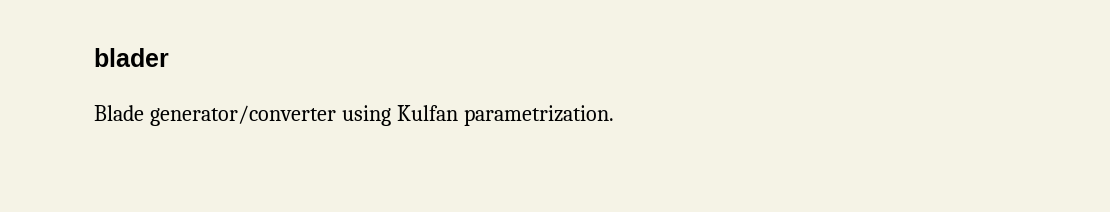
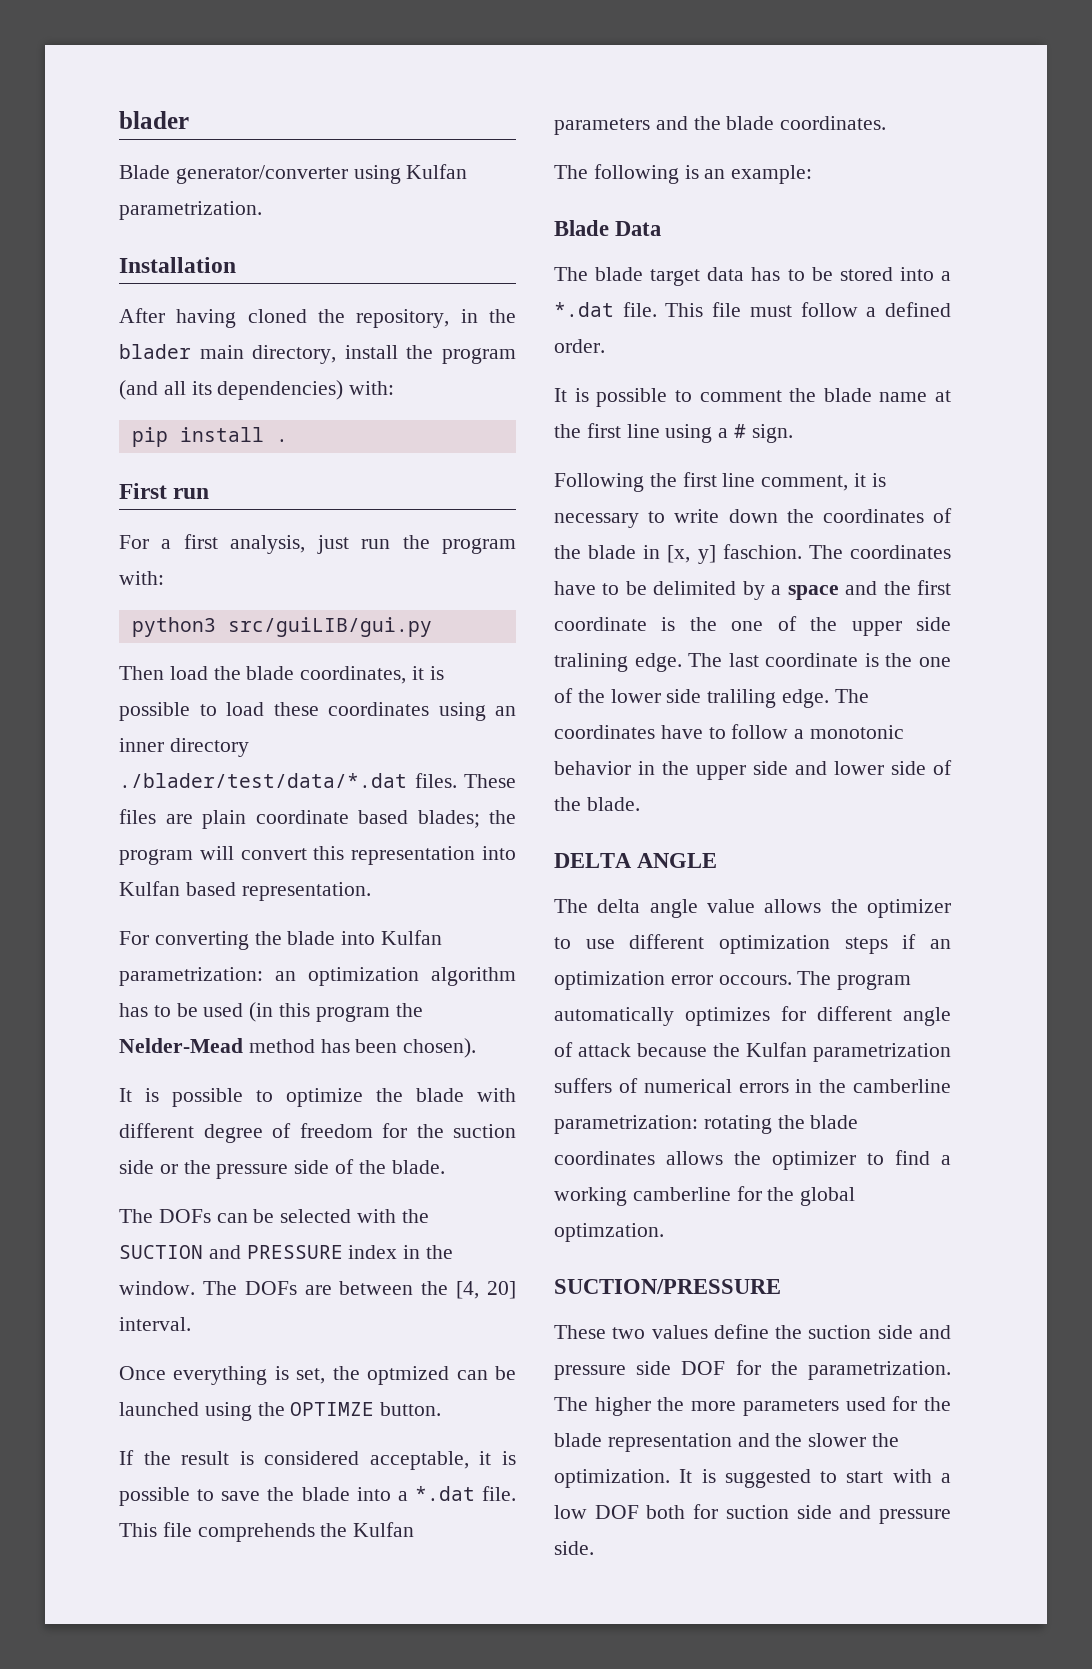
+ Installation
+ After having cloned the repository, in the blader main directory, install the program (and all its dependencies) with:
+ pip install .
+ First run
+ For a first analysis, just run the program with:
+ python3 src/guiLIB/gui.py
+ Then load the blade coordinates, it is possible to load these coordinates using an inner directory ./blader/test/data/*.dat files. These files are plain coordinate based blades; the program will convert this representation into Kulfan based representation.
+ For converting the blade into Kulfan parametrization: an optimization algorithm has to be used (in this program the Nelder-Mead method has been chosen).
+ It is possible to optimize the blade with different degree of freedom for the suction side or the pressure side of the blade.
+ The DOFs can be selected with the SUCTION and PRESSURE index in the window. The DOFs are between the [4, 20] interval.
+ Once everything is set, the optmized can be launched using the OPTIMZE button.
+ If the result is considered acceptable, it is possible to save the blade into a *.dat file. This file comprehends the Kulfan parameters and the blade coordinates.
+ The following is an example:
+ Blade Data
+ The blade target data has to be stored into a *.dat file. This file must follow a defined order.
+ It is possible to comment the blade name at the first line using a # sign.
+ Following the first line comment, it is necessary to write down the coordinates of the blade in [x, y] faschion. The coordinates have to be delimited by a space and the first coordinate is the one of the upper side tralining edge. The last coordinate is the one of the lower side traliling edge. The coordinates have to follow a monotonic behavior in the upper side and lower side of the blade.
+ DELTA ANGLE
+ The delta angle value allows the optimizer to use different optimization steps if an optimization error occours. The program automatically optimizes for different angle of attack because the Kulfan parametrization suffers of numerical errors in the camberline parametrization: rotating the blade coordinates allows the optimizer to find a working camberline for the global optimzation.
+ SUCTION/PRESSURE
+ These two values define the suction side and pressure side DOF for the parametrization. The higher the more parameters used for the blade representation and the slower the optimization. It is suggested to start with a low DOF both for suction side and pressure side.

